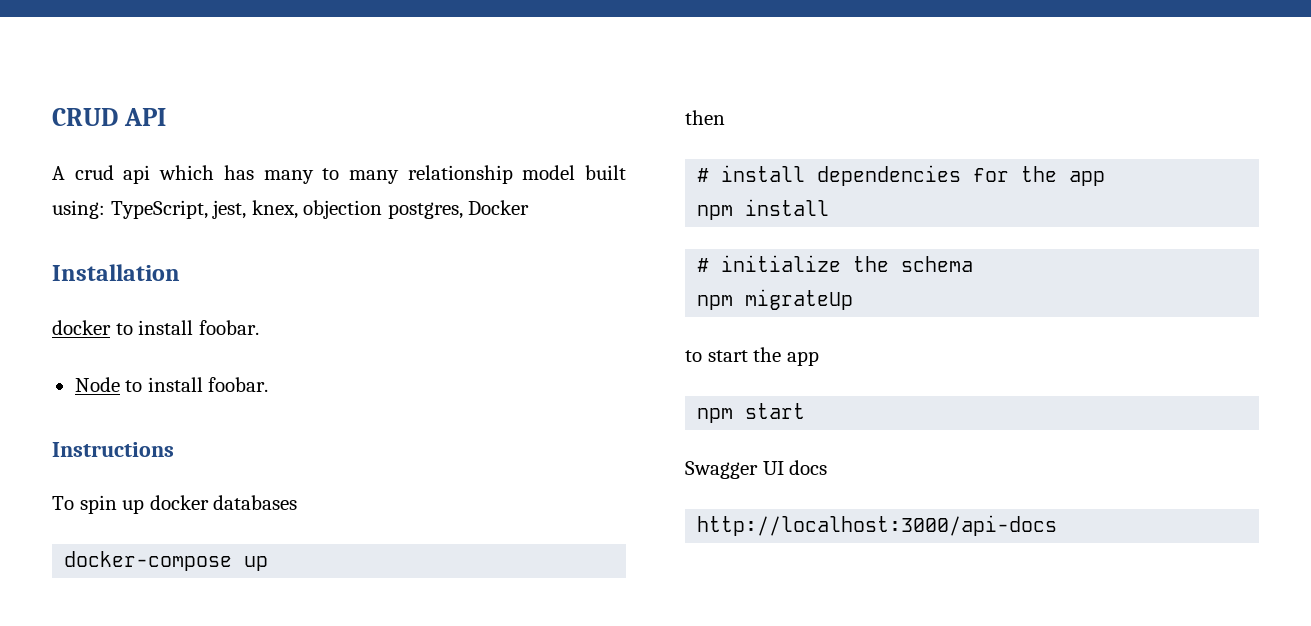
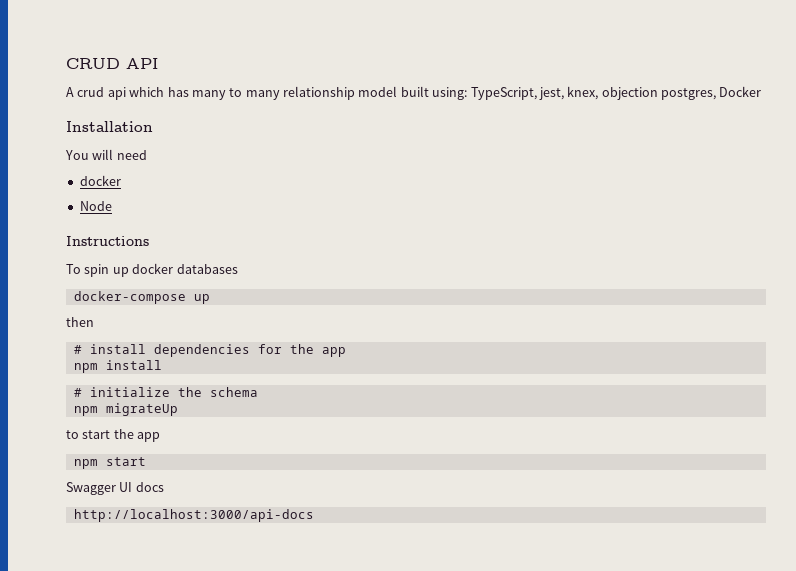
- docker to install foobar.
- Node to install foobar.
+ You will need
+ docker
+ Node

